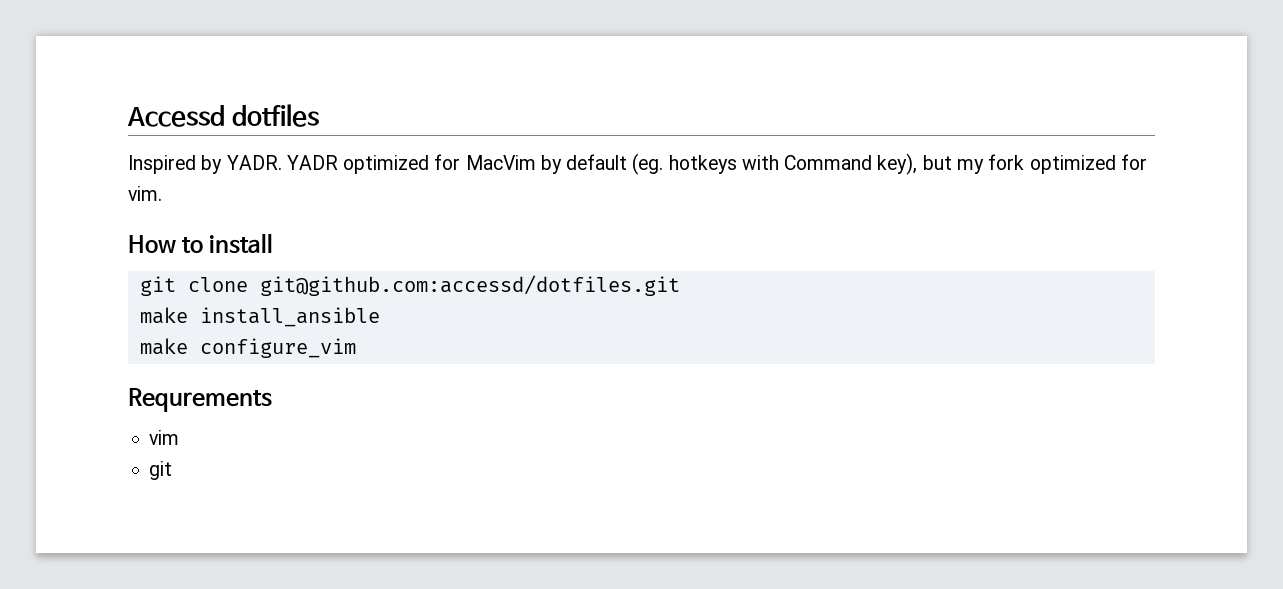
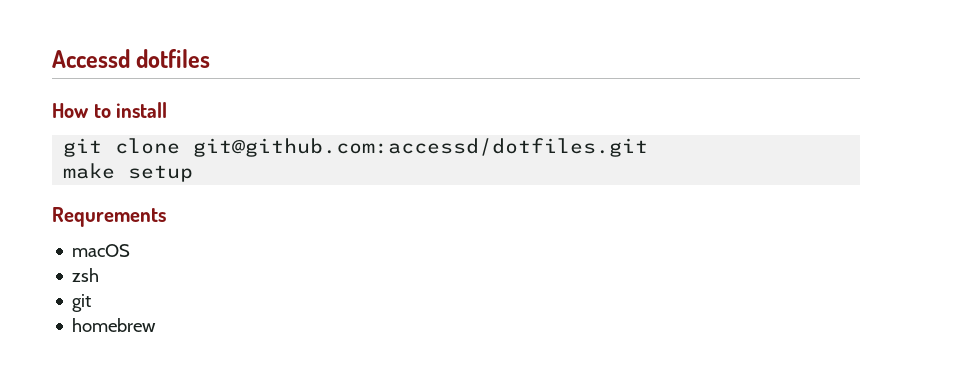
- Inspired by YADR. YADR optimized for MacVim by default (eg. hotkeys with Command key), but my fork optimized for vim.
- make install_ansible
- make configure_vim
+ make setup
- vim
+ macOS
+ zsh
  git
+ homebrew

